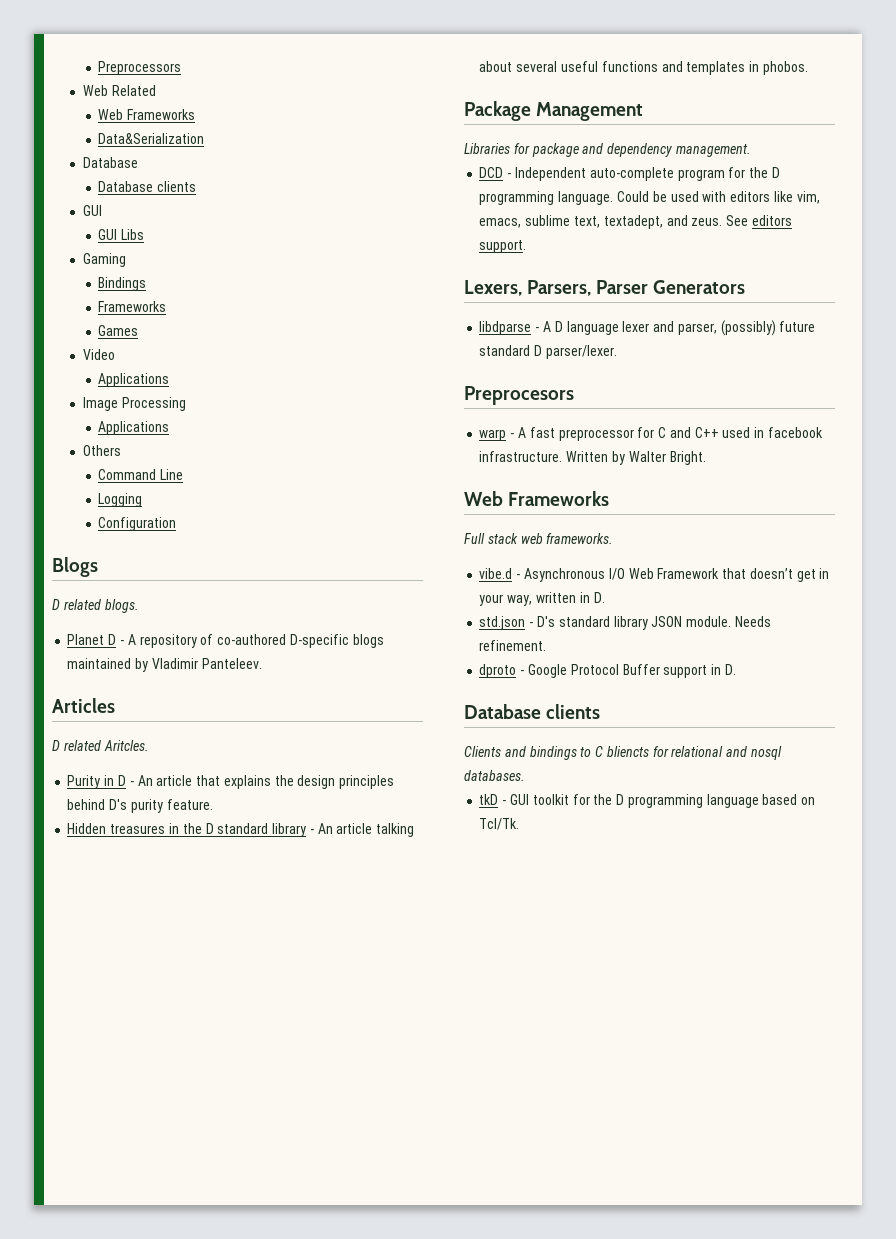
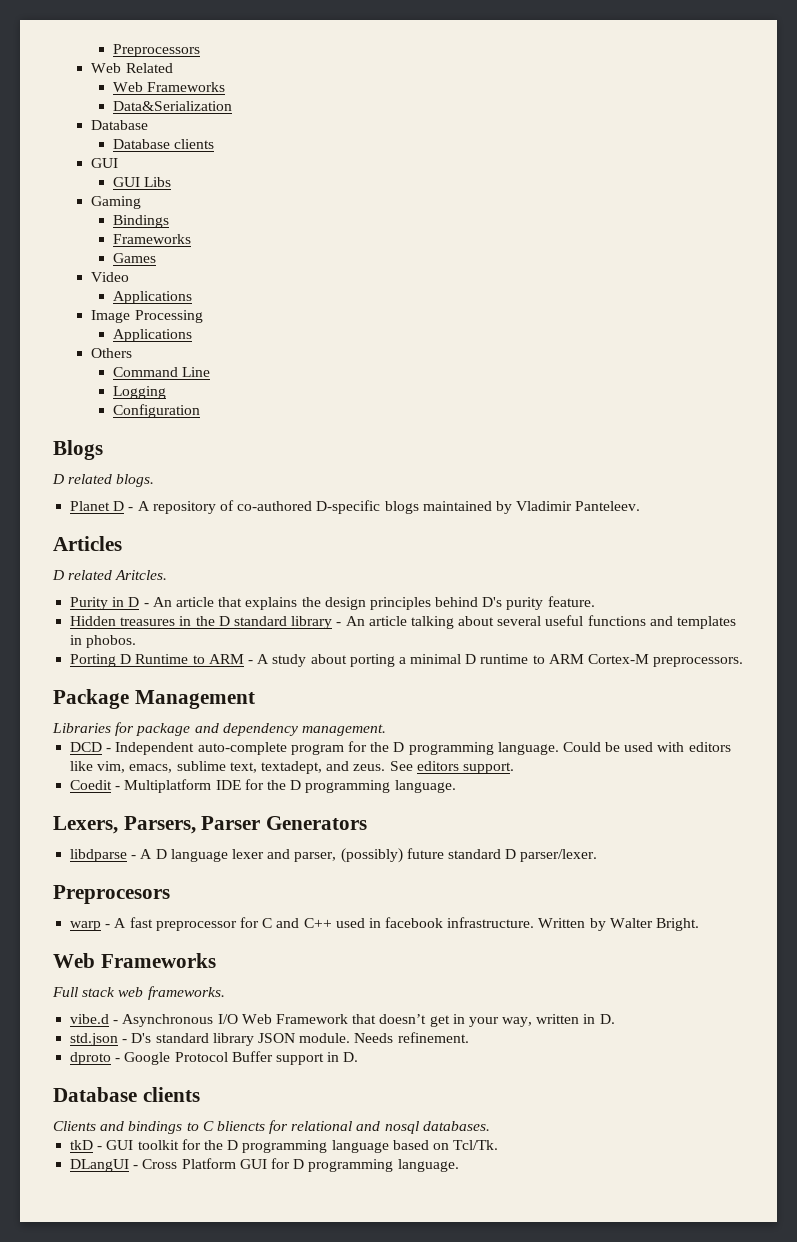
+ Porting D Runtime to ARM - A study about porting a minimal D runtime to ARM Cortex-M preprocessors.
+ Coedit - Multiplatform IDE for the D programming language.
+ DLangUI - Cross Platform GUI for D programming language.

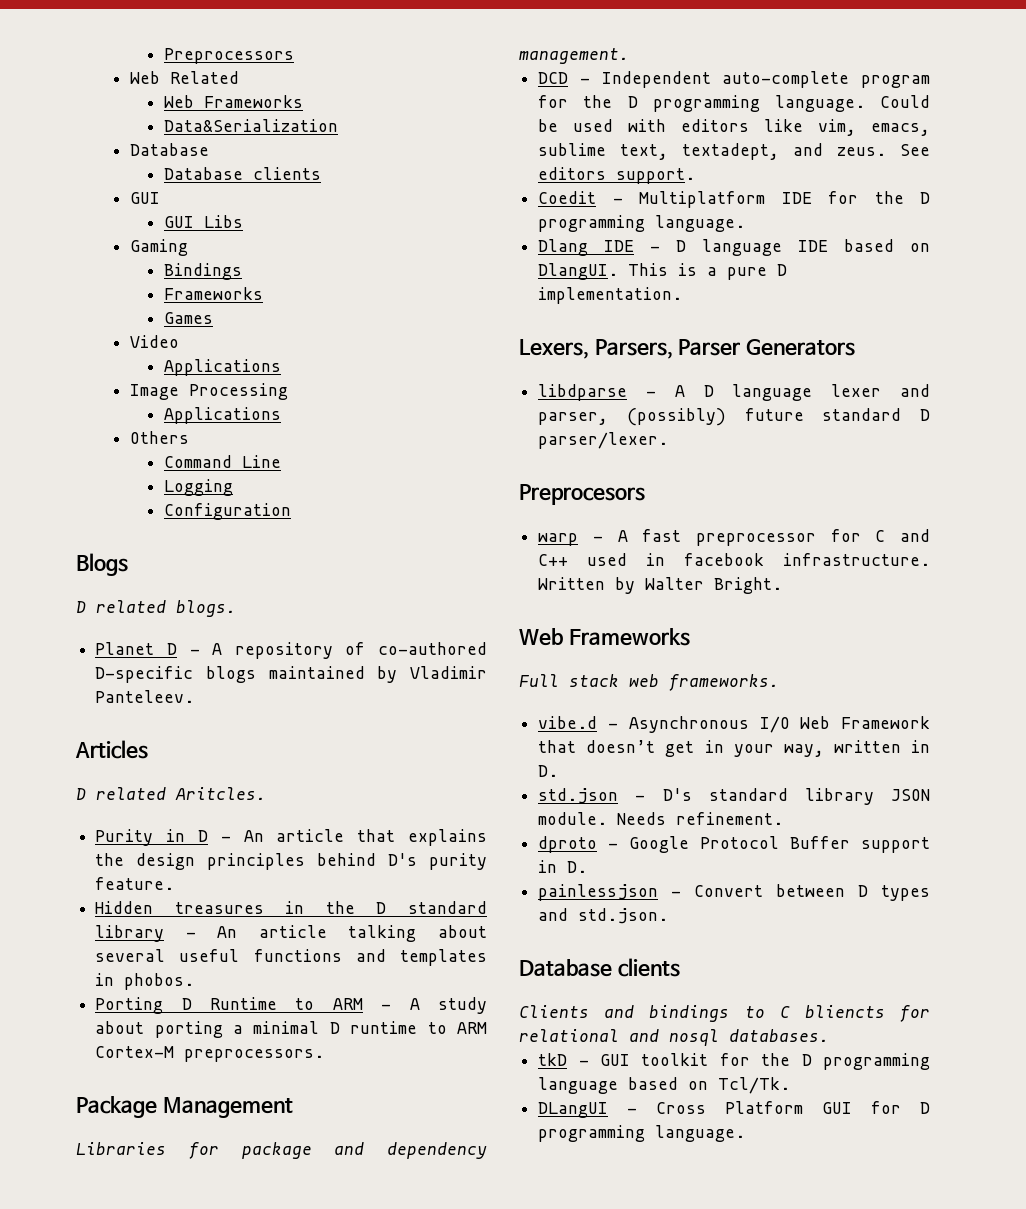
+ Dlang IDE - D language IDE based on DlangUI. This is a pure D implementation.
+ painlessjson - Convert between D types and std.json.

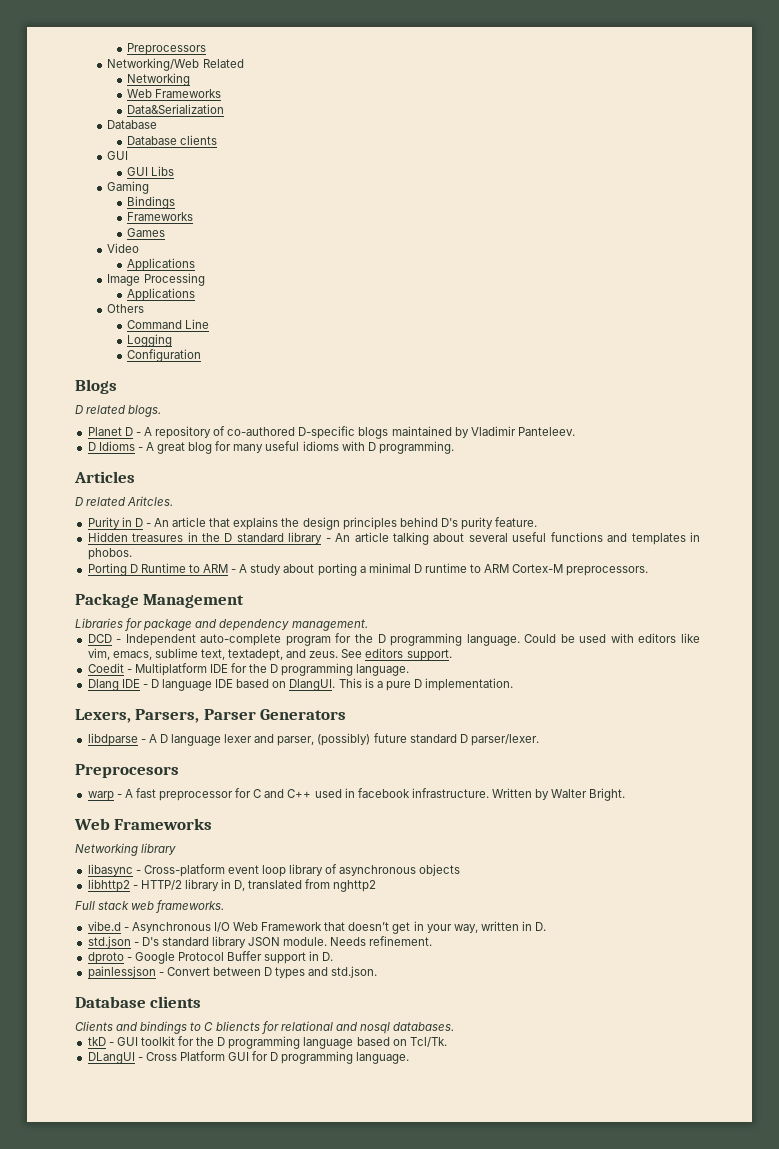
- Web Related
+ Networking/Web Related
+ Networking
+ D Idioms - A great blog for many useful idioms with D programming.
+ Networking library
+ libasync - Cross-platform event loop library of asynchronous objects
+ libhttp2 - HTTP/2 library in D, translated from nghttp2

